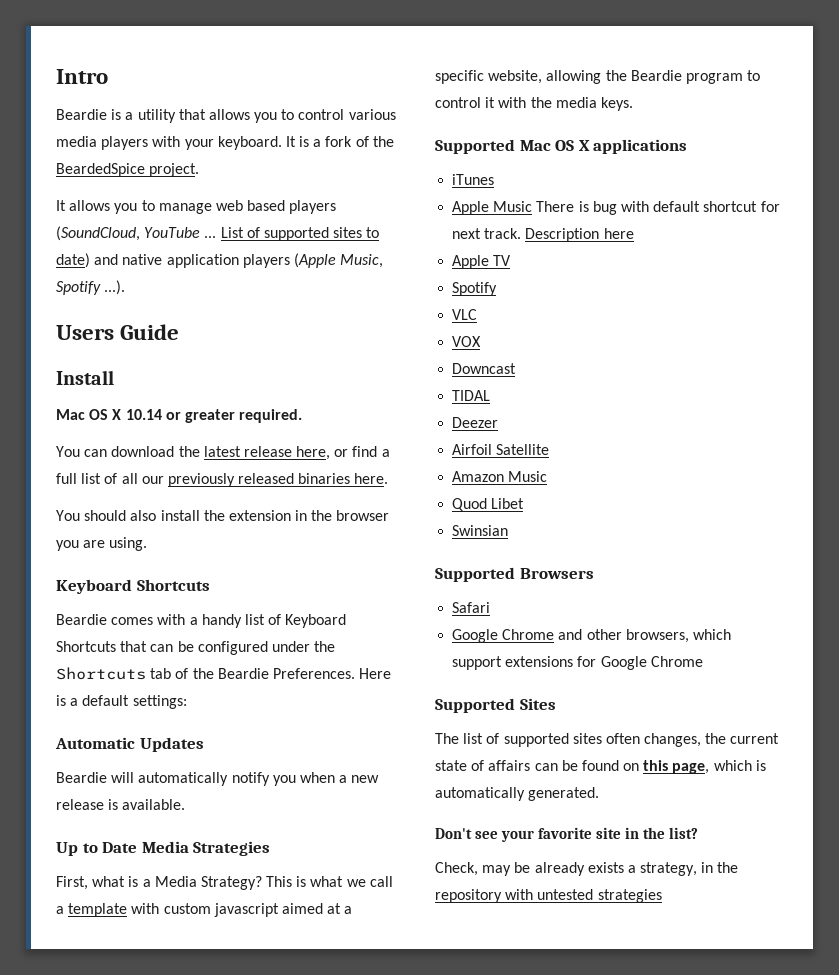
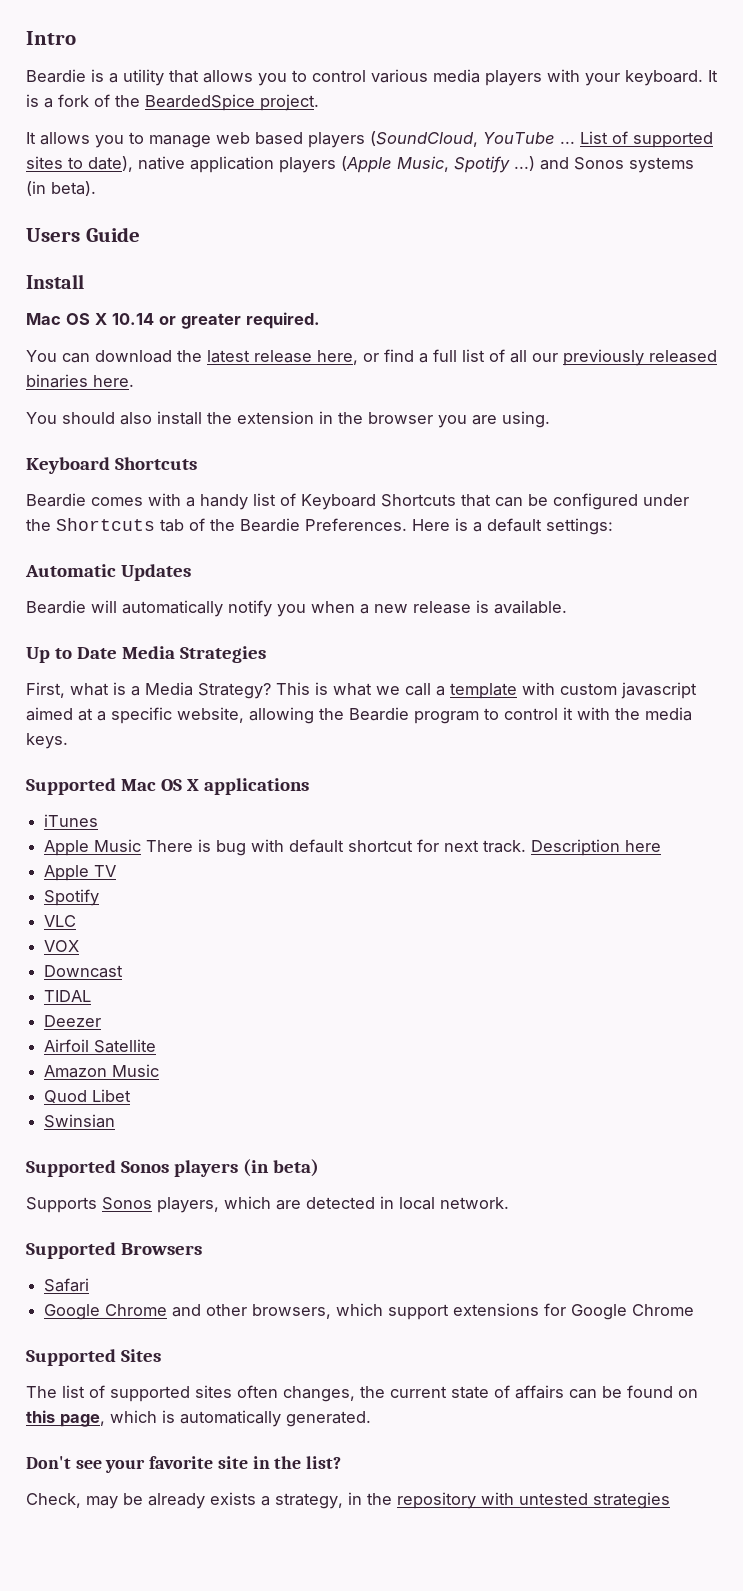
- List of supported sites to date) and native application players (Apple Music, Spotify ...).
+ List of supported sites to date), native application players (Apple Music, Spotify ...) and Sonos systems (in beta).
+ Supported Sonos players (in beta)
+ Supports Sonos players, which are detected in local network.

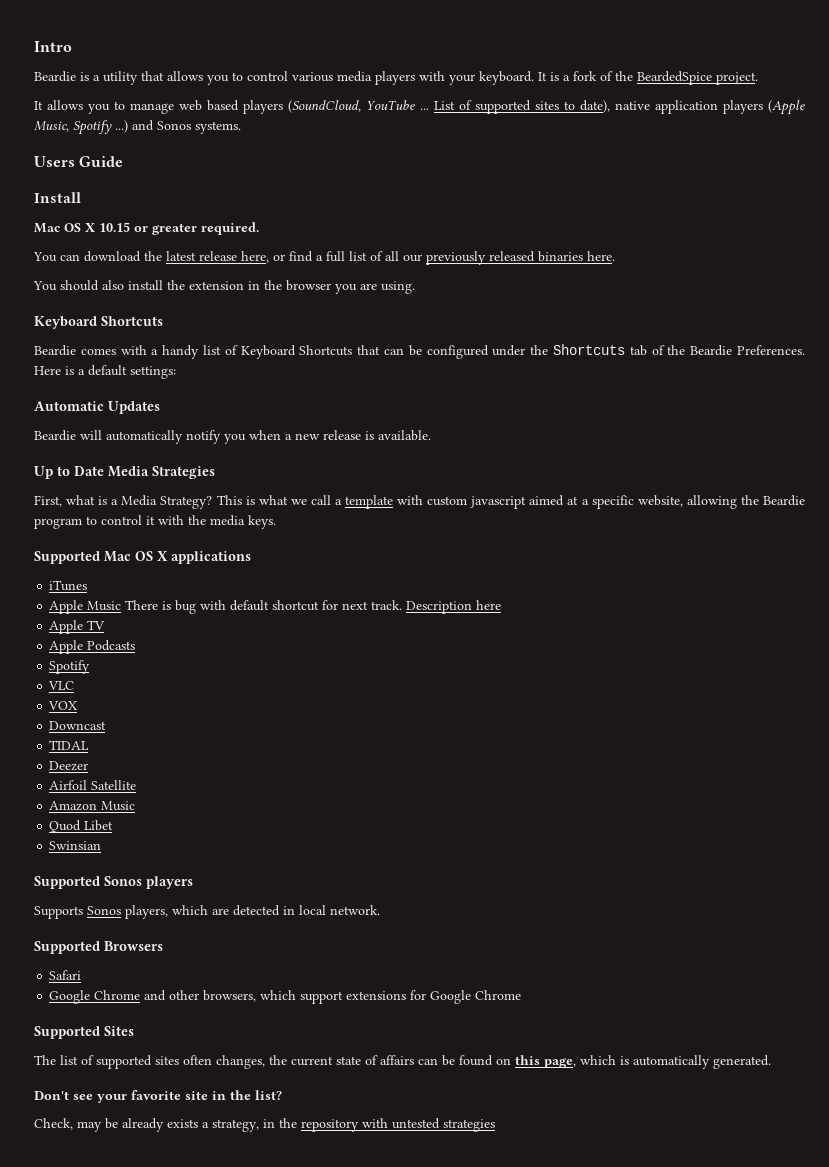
- List of supported sites to date), native application players (Apple Music, Spotify ...) and Sonos systems (in beta).
+ List of supported sites to date), native application players (Apple Music, Spotify ...) and Sonos systems.
- Mac OS X 10.14 or greater required.
+ Mac OS X 10.15 or greater required.
+ Apple Podcasts
- Supported Sonos players (in beta)
+ Supported Sonos players

